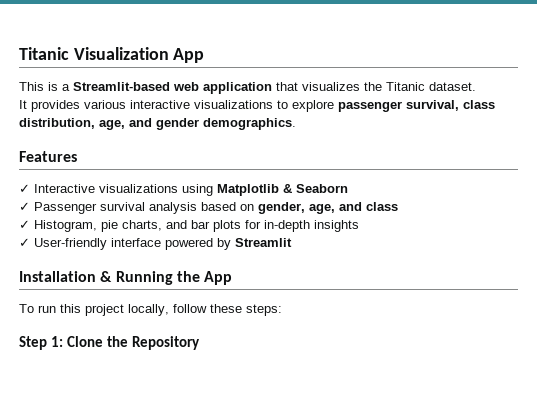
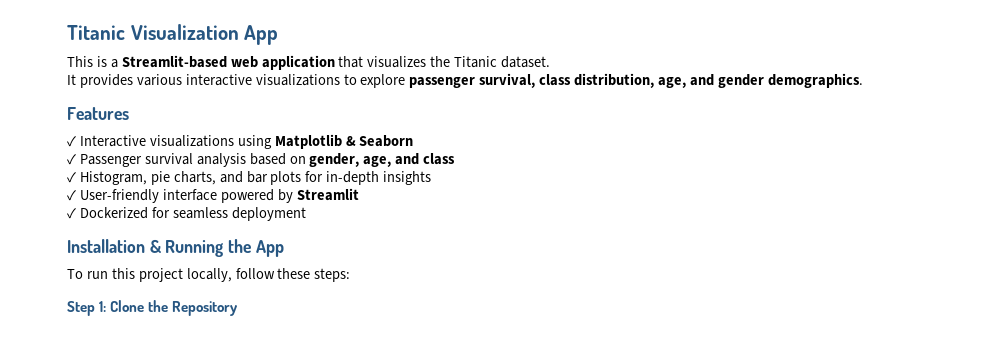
+ ✓ Dockerized for seamless deployment

